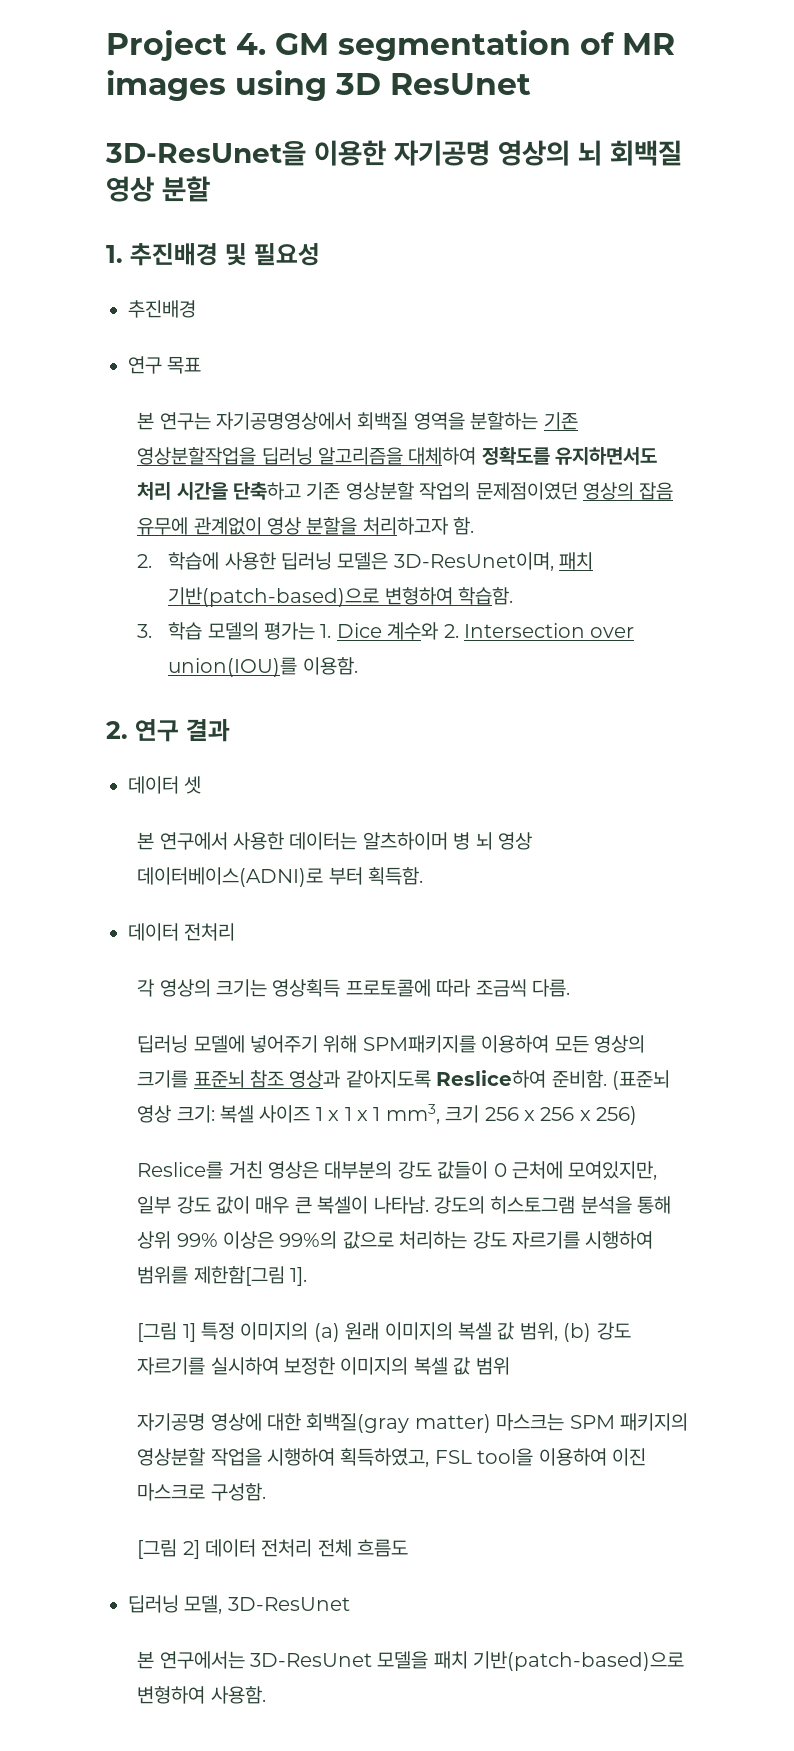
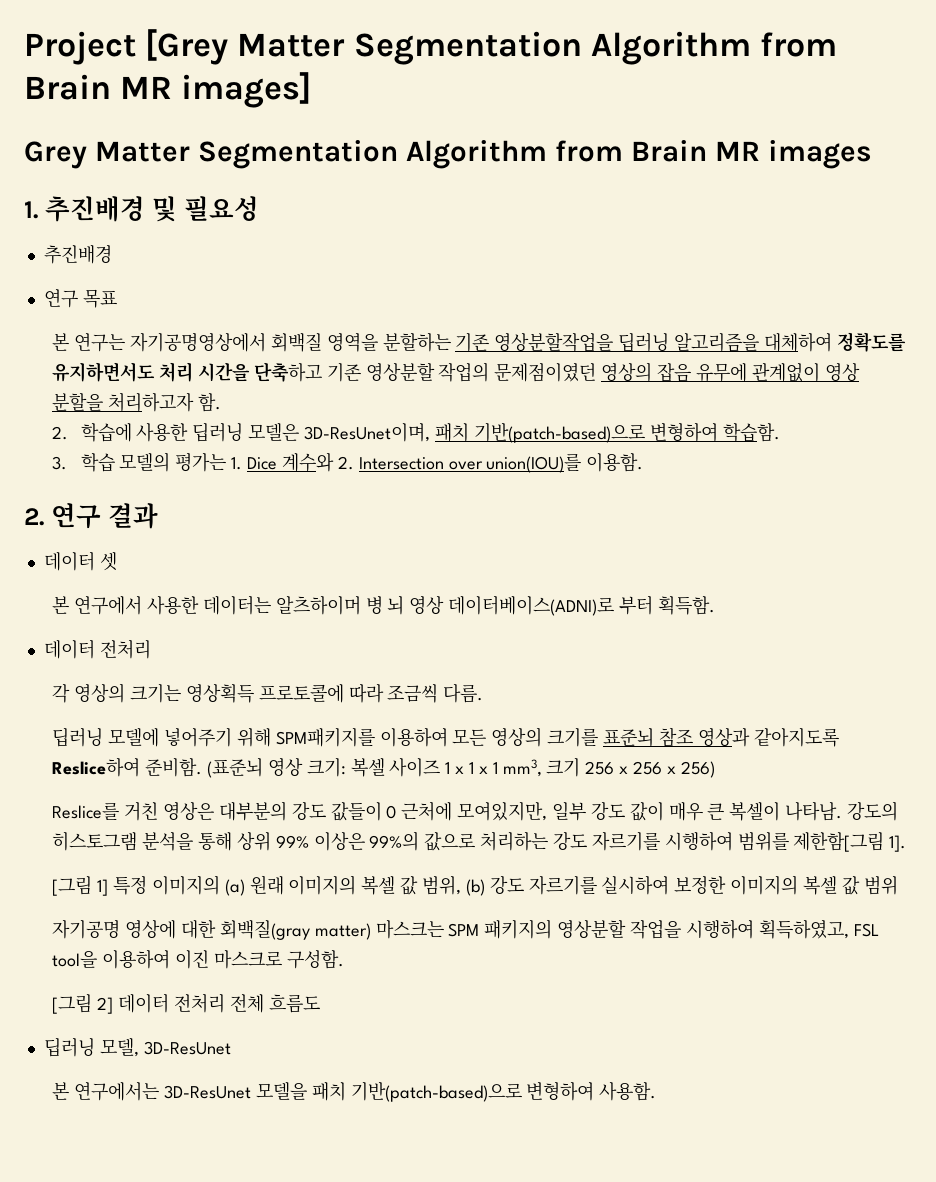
- Project 4. GM segmentation of MR images using 3D ResUnet
- 3D-ResUnet을 이용한 자기공명 영상의 뇌 회백질 영상 분할
+ Project [Grey Matter Segmentation Algorithm from Brain MR images]
+ Grey Matter Segmentation Algorithm from Brain MR images

